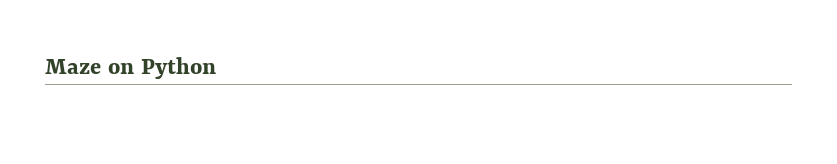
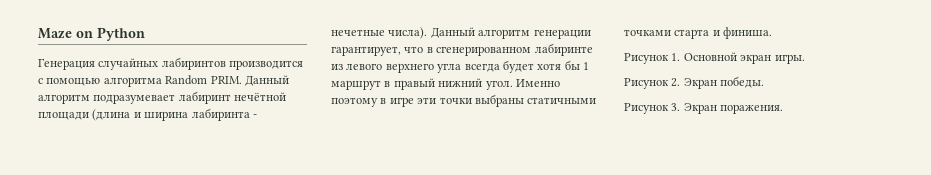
+ Генерация случайных лабиринтов производится с помощью алгоритма Random PRIM. Данный алгоритм подразумевает лабиринт нечётной площади (длина и ширина лабиринта - нечетные числа). Данный алгоритм генерации гарантирует, что в сгенерированном лабиринте из левого верхнего угла всегда будет хотя бы 1 маршрут в правый нижний угол. Именно поэтому в игре эти точки выбраны статичными точками старта и финиша.
+ Рисунок 1. Основной экран игры.
+ Рисунок 2. Экран победы.
+ Рисунок 3. Экран поражения.

